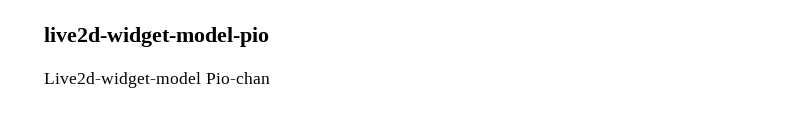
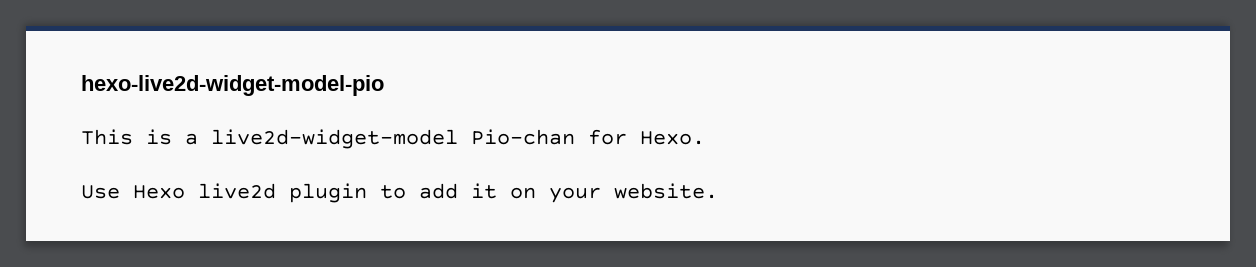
- live2d-widget-model-pio
- Live2d-widget-model Pio-chan
+ hexo-live2d-widget-model-pio
+ This is a live2d-widget-model Pio-chan for Hexo.
+ Use Hexo live2d plugin to add it on your website.

